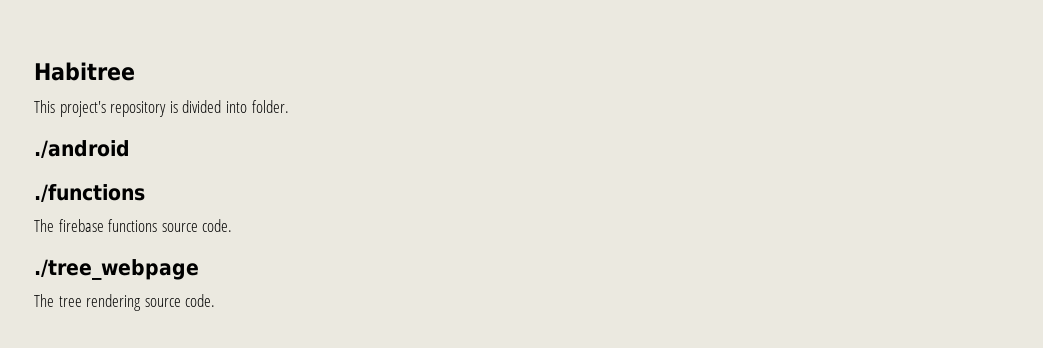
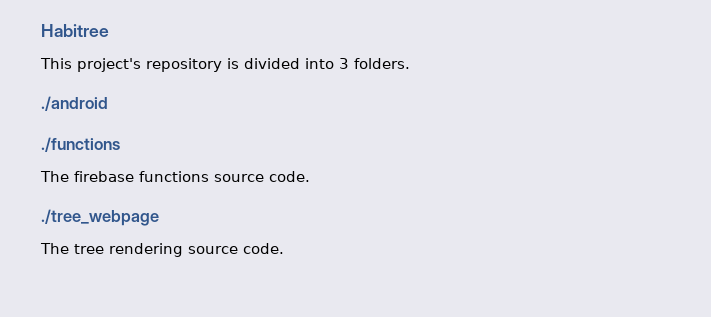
- This project's repository is divided into folder.
+ This project's repository is divided into 3 folders.

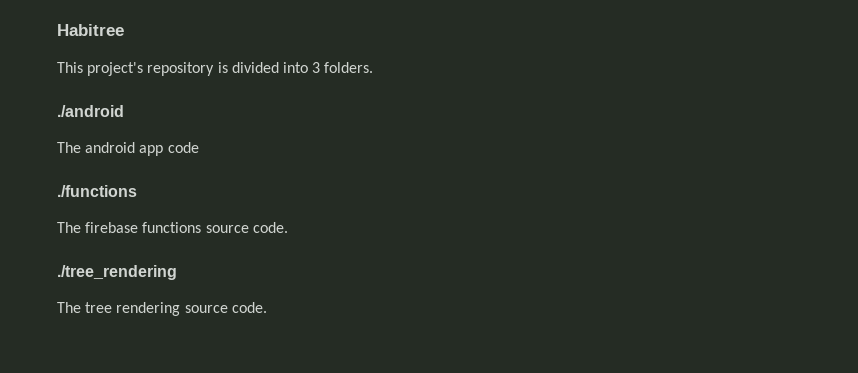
+ The android app code
- ./tree_webpage
+ ./tree_rendering

